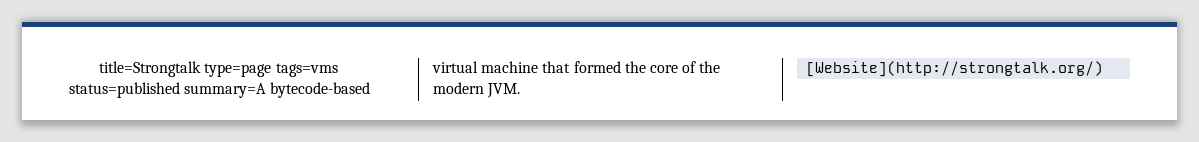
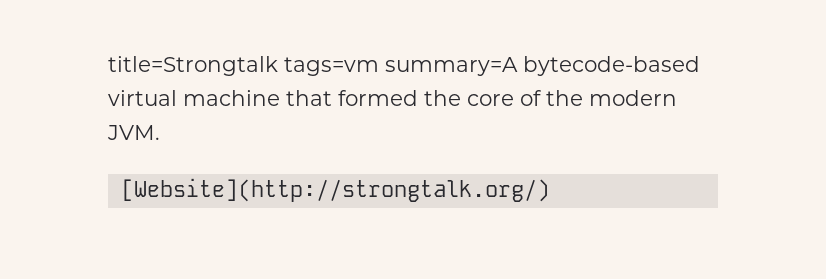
- title=Strongtalk type=page tags=vms status=published summary=A bytecode-based virtual machine that formed the core of the modern JVM.
+ title=Strongtalk tags=vm summary=A bytecode-based virtual machine that formed the core of the modern JVM.

